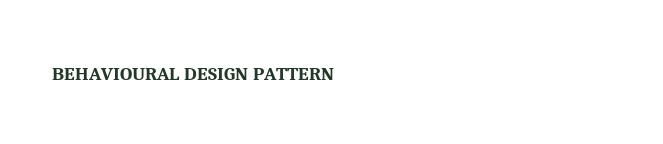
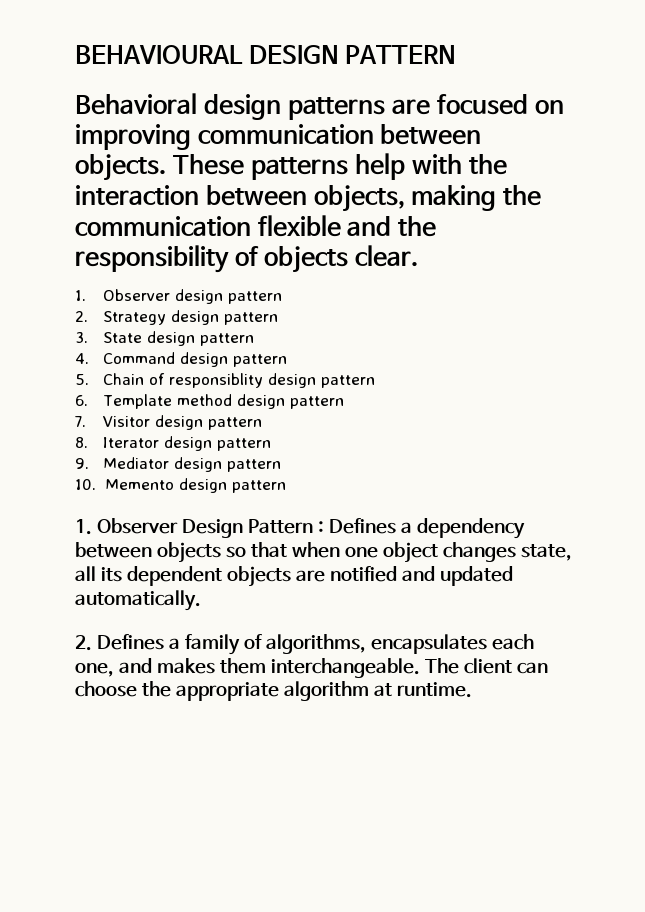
+ Behavioral design patterns are focused on improving communication between objects. These patterns help with the interaction between objects, making the communication flexible and the responsibility of objects clear.
+ 1. Observer design pattern
+ 2. Strategy design pattern
+ 3. State design pattern
+ 4. Command design pattern
+ 5. Chain of responsiblity design pattern
+ 6. Template method design pattern
+ 7. Visitor design pattern
+ 8. Iterator design pattern
+ 9. Mediator design pattern
+ 10. Memento design pattern
+ 1. Observer Design Pattern : Defines a dependency between objects so that when one object changes state, all its dependent objects are notified and updated automatically.
+ 2. Defines a family of algorithms, encapsulates each one, and makes them interchangeable. The client can choose the appropriate algorithm at runtime.

